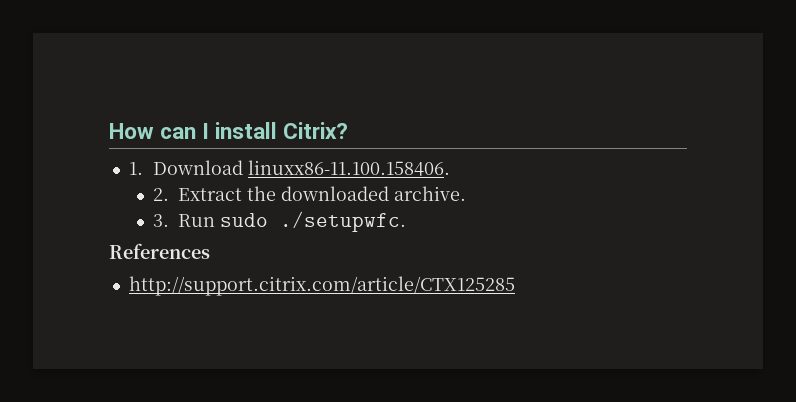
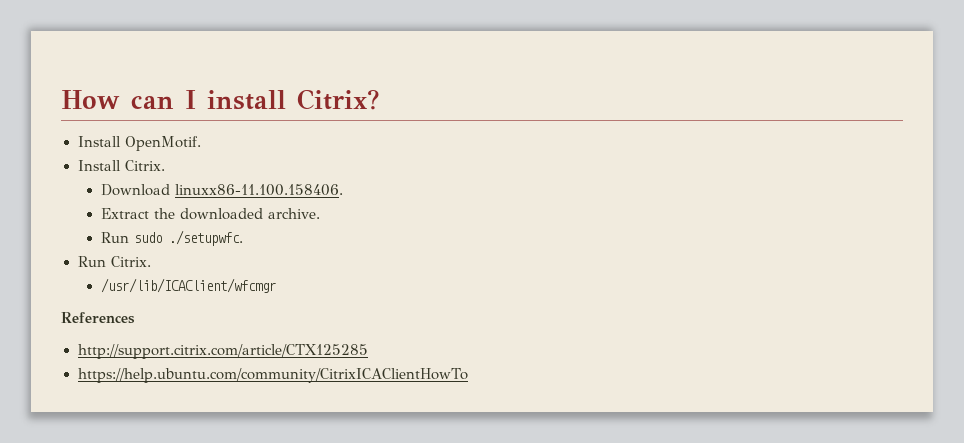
- 1. Download linuxx86-11.100.158406.
+ Install OpenMotif.
+ Install Citrix.
+ Download linuxx86-11.100.158406.
- 2. Extract the downloaded archive.
+ Extract the downloaded archive.
- 3. Run sudo ./setupwfc.
+ Run sudo ./setupwfc.
+ Run Citrix.
+ /usr/lib/ICAClient/wfcmgr
+ https://help.ubuntu.com/community/CitrixICAClientHowTo

